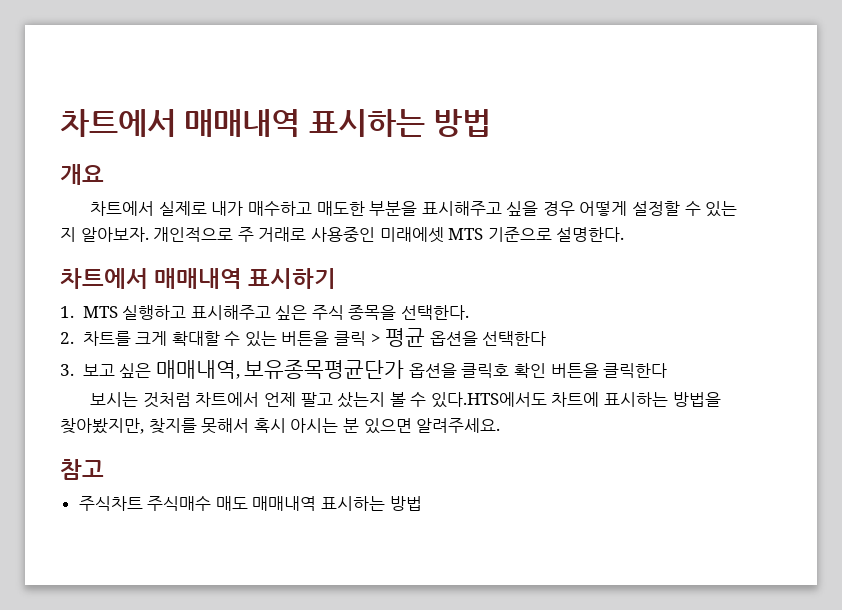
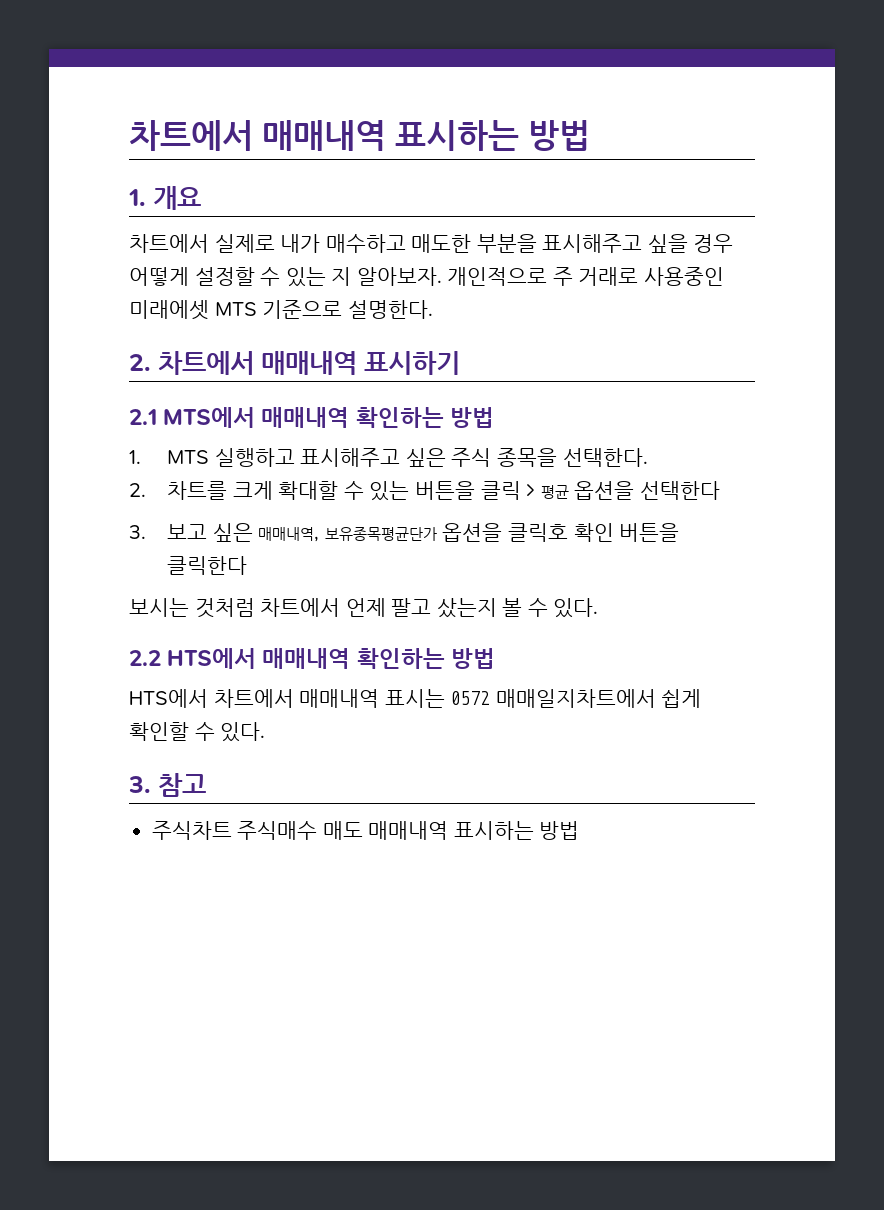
- 개요
+ 1. 개요
- 차트에서 매매내역 표시하기
+ 2. 차트에서 매매내역 표시하기
+ 2.1 MTS에서 매매내역 확인하는 방법
- 보시는 것처럼 차트에서 언제 팔고 샀는지 볼 수 있다.HTS에서도 차트에 표시하는 방법을 찾아봤지만, 찾지를 못해서 혹시 아시는 분 있으면 알려주세요.
- 참고
+ 보시는 것처럼 차트에서 언제 팔고 샀는지 볼 수 있다.
+ 2.2 HTS에서 매매내역 확인하는 방법
+ HTS에서 차트에서 매매내역 표시는 0572 매매일지차트에서 쉽게 확인할 수 있다.
+ 3. 참고

